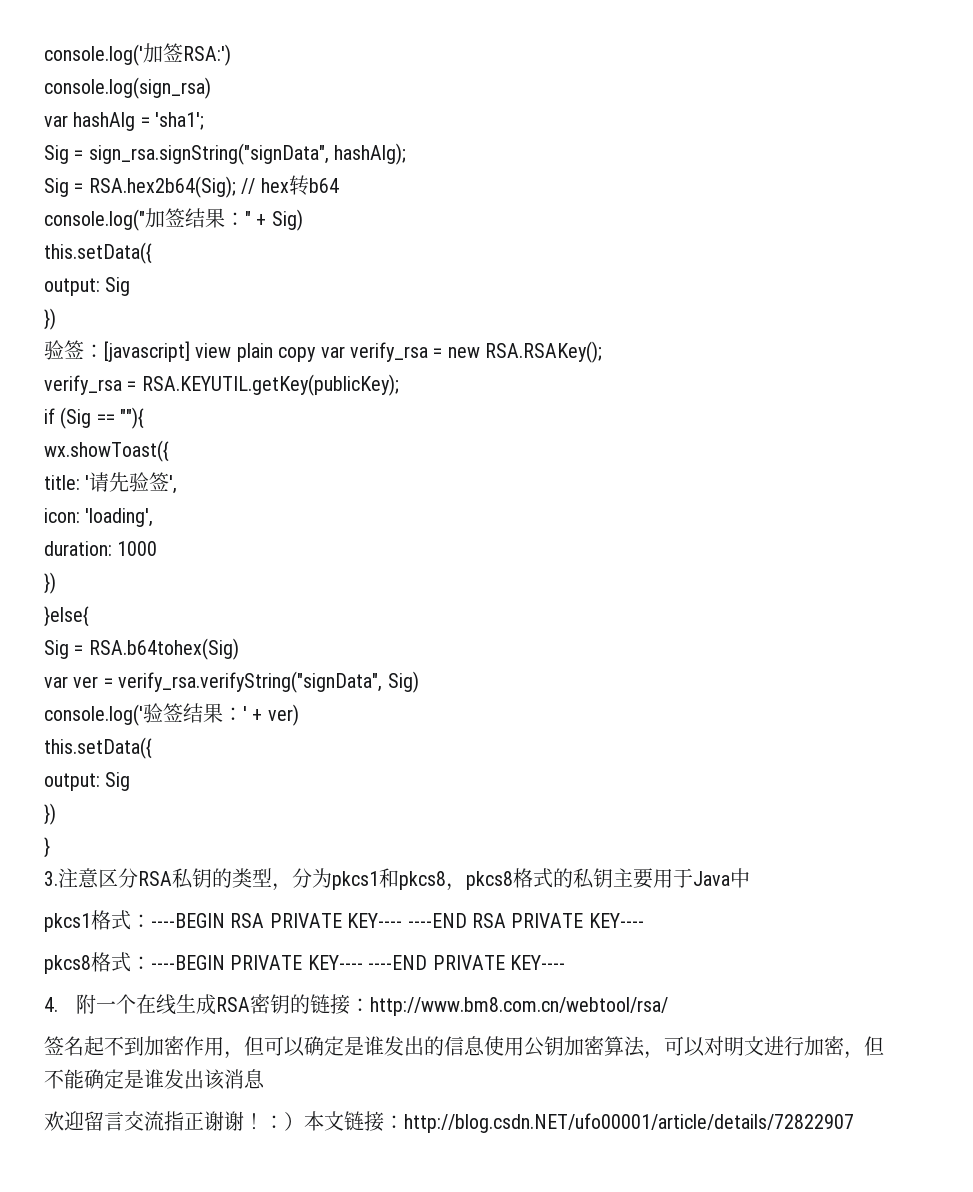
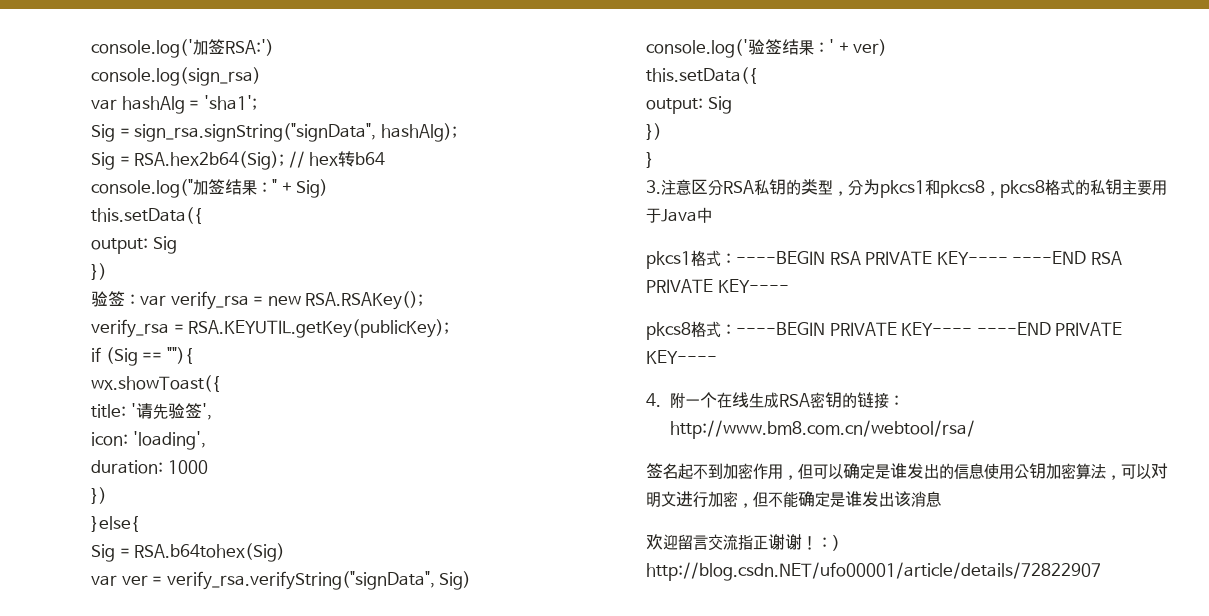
- 验签：[javascript] view plain copy var verify_rsa = new RSA.RSAKey();
+ 验签：var verify_rsa = new RSA.RSAKey();
- ：）本文链接：http://blog.csdn.NET/ufo00001/article/details/72822907
+ ：）http://blog.csdn.NET/ufo00001/article/details/72822907

